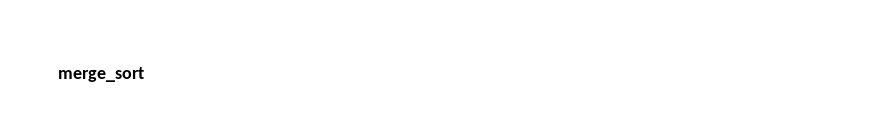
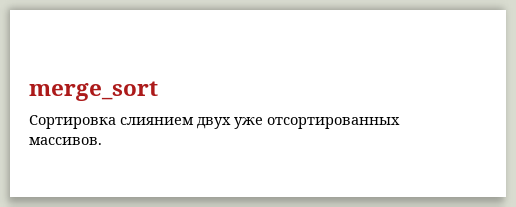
+ Сортировка слиянием двух уже отсортированных массивов.

